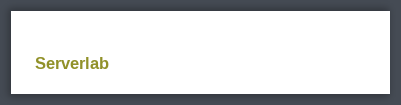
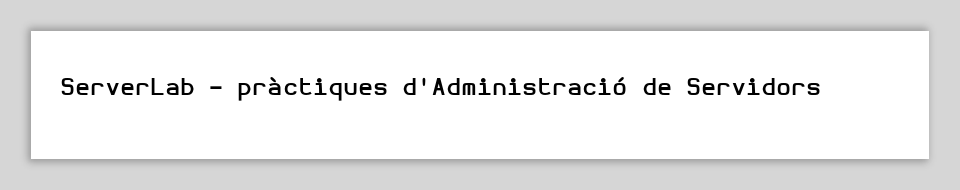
- Serverlab
+ ServerLab – pràctiques d'Administració de Servidors

